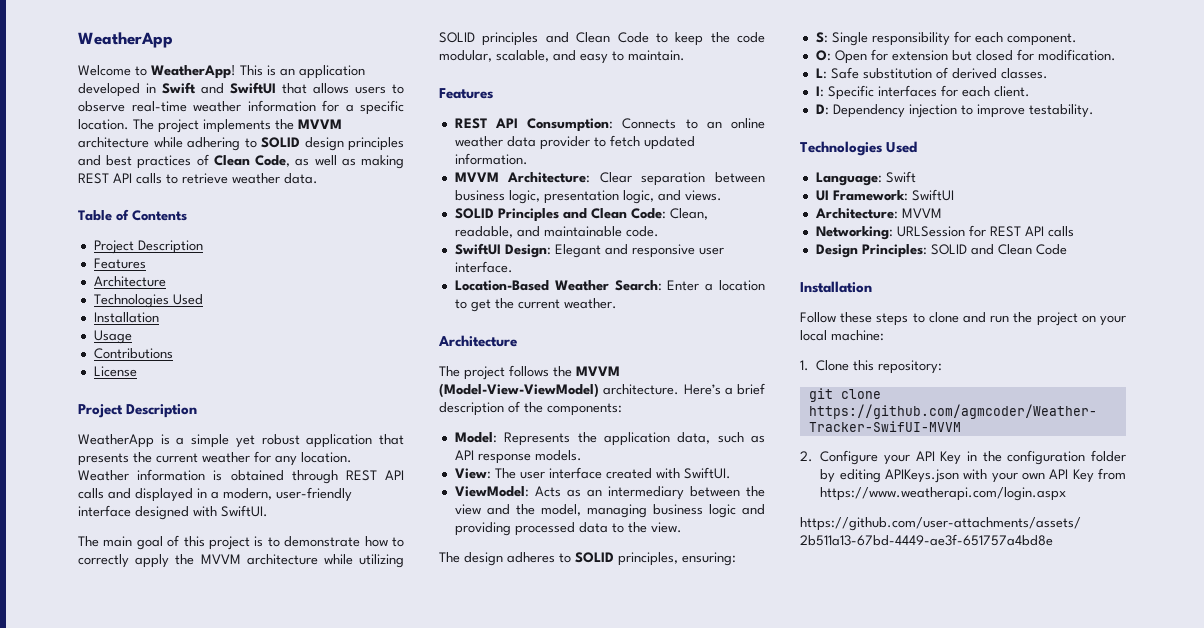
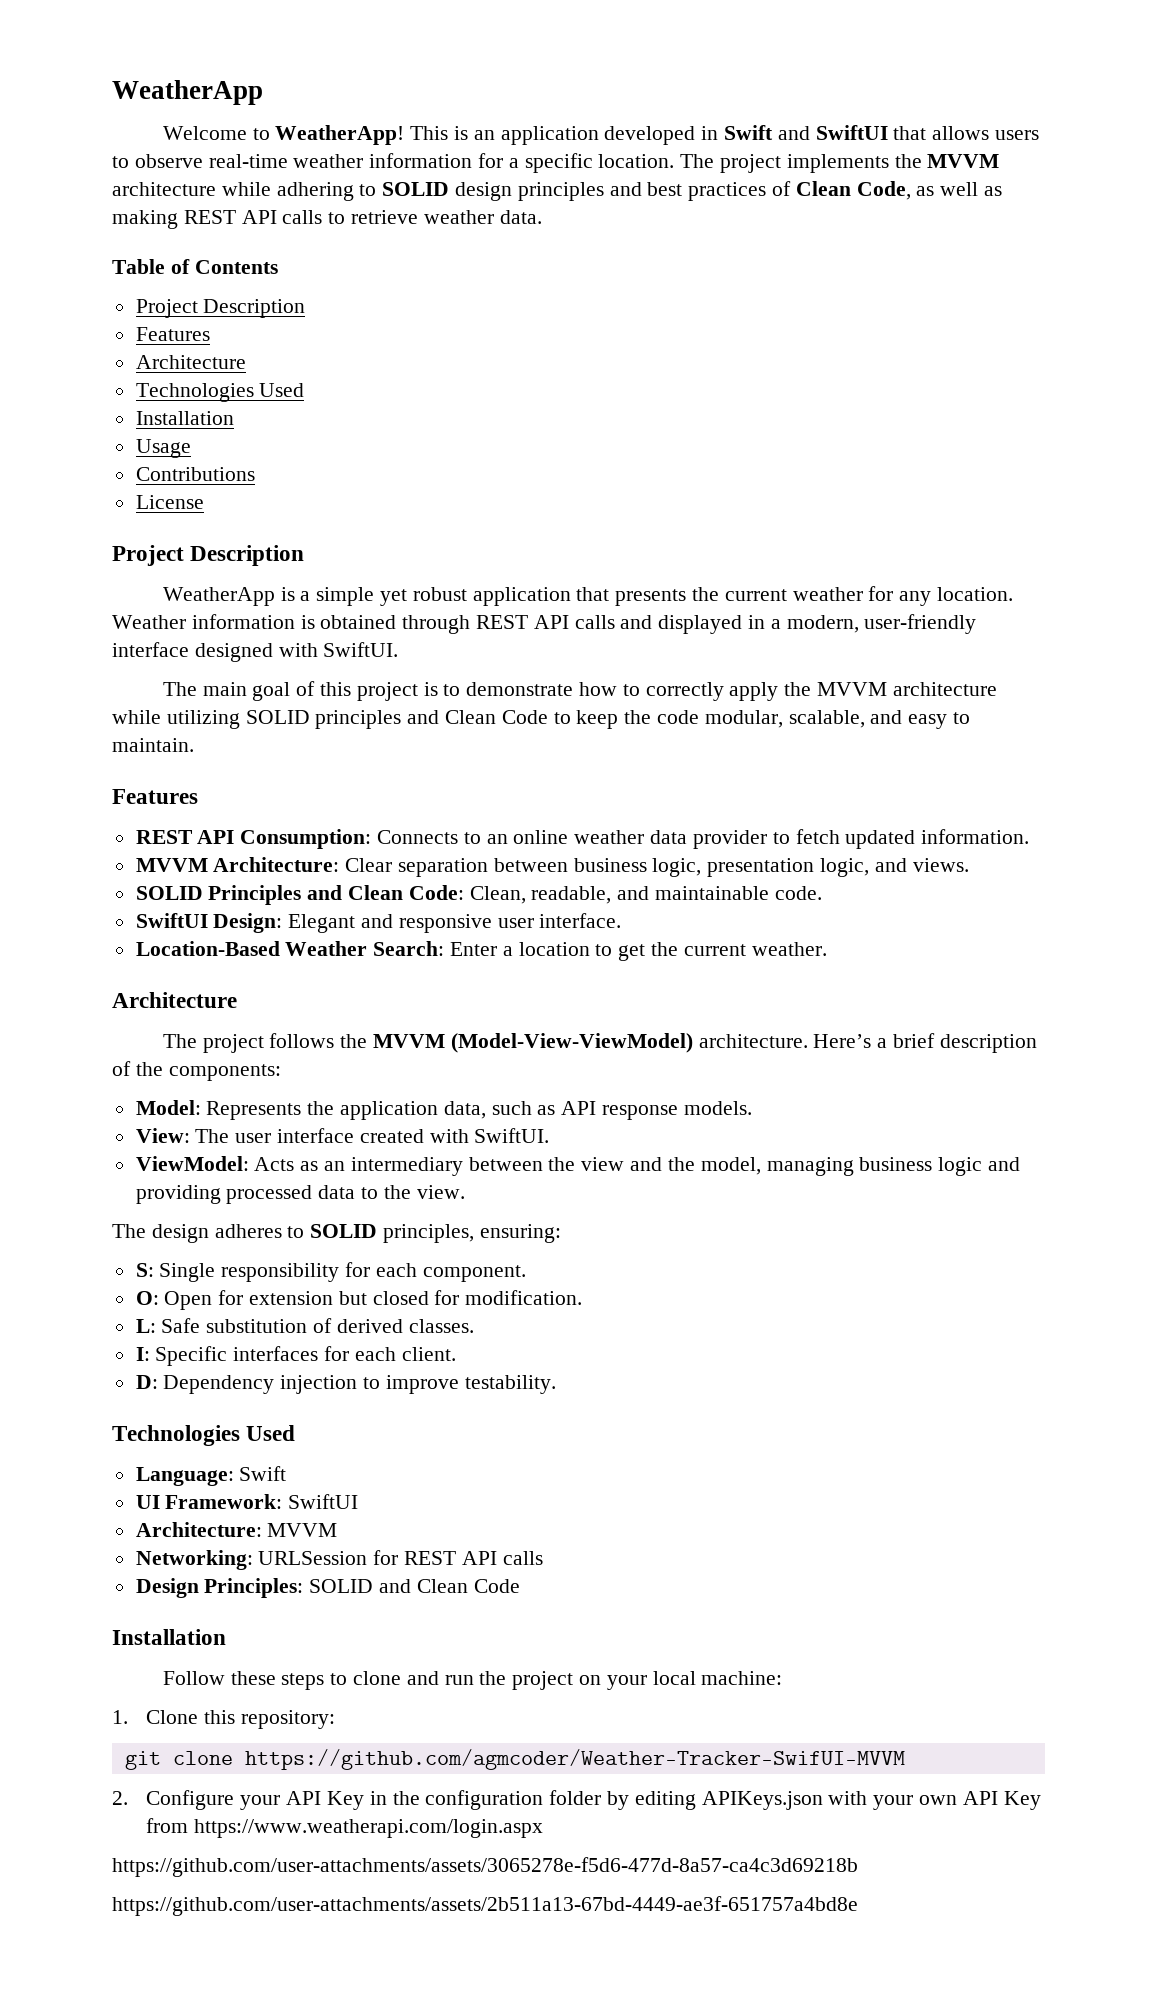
+ https://github.com/user-attachments/assets/3065278e-f5d6-477d-8a57-ca4c3d69218b

